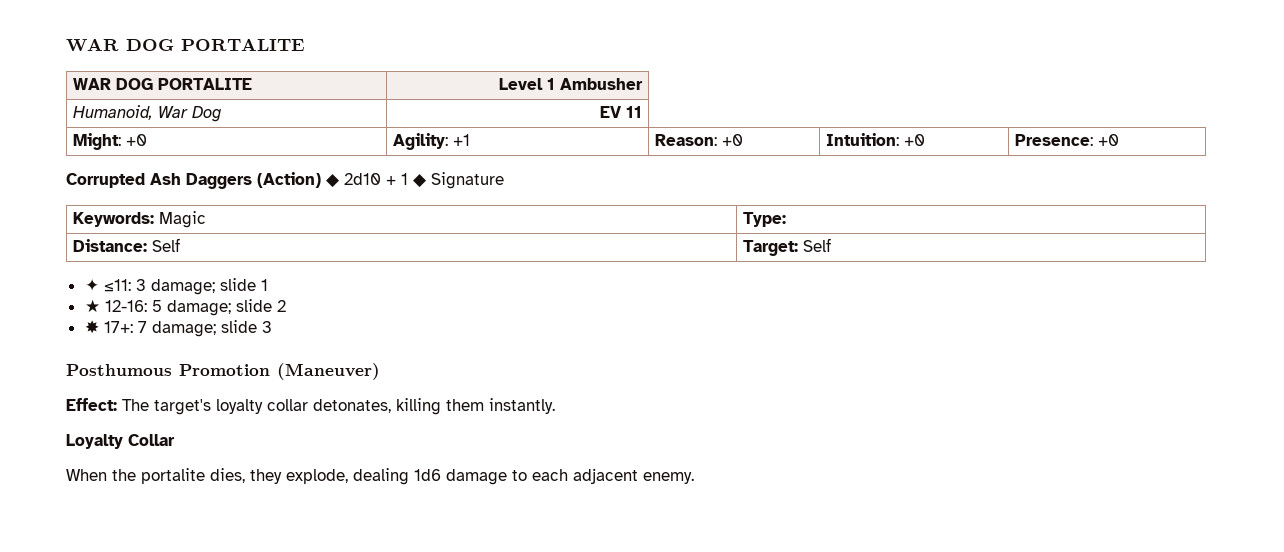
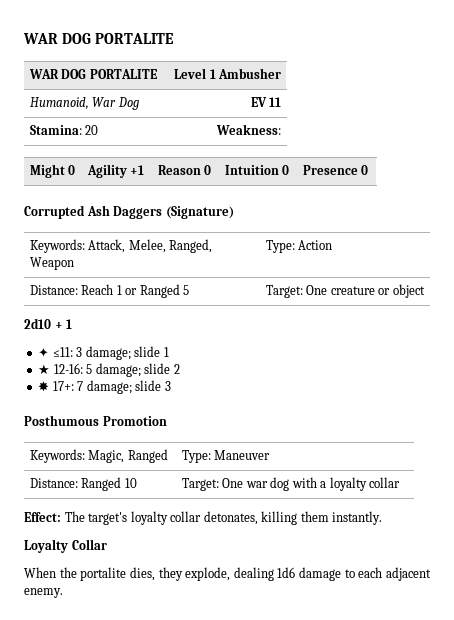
- Might: +0 | Agility: +1 | Reason: +0 | Intuition: +0 | Presence: +0
- Corrupted Ash Daggers (Action) ◆ 2d10 + 1 ◆ Signature
- Keywords: Magic | Type:
- Distance: Self | Target: Self
+ Stamina: 20 | Weakness:
+ Might 0 | Agility +1 | Reason 0 | Intuition 0 | Presence 0
+ Corrupted Ash Daggers (Signature)
+ Keywords: Attack, Melee, Ranged, Weapon | Type: Action
+ Distance: Reach 1 or Ranged 5 | Target: One creature or object
+ 2d10 + 1
- Posthumous Promotion (Maneuver)
+ Posthumous Promotion
+ Keywords: Magic, Ranged | Type: Maneuver
+ Distance: Ranged 10 | Target: One war dog with a loyalty collar

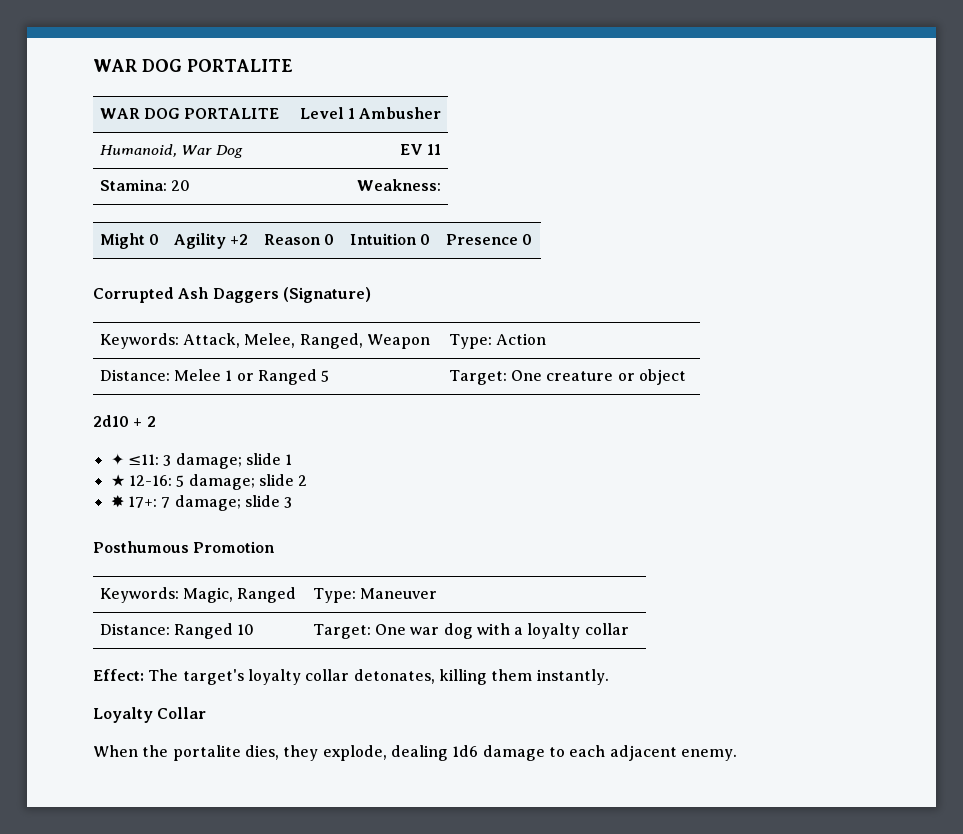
- Might 0 | Agility +1 | Reason 0 | Intuition 0 | Presence 0
+ Might 0 | Agility +2 | Reason 0 | Intuition 0 | Presence 0
- Distance: Reach 1 or Ranged 5 | Target: One creature or object
+ Distance: Melee 1 or Ranged 5 | Target: One creature or object
- 2d10 + 1
+ 2d10 + 2

